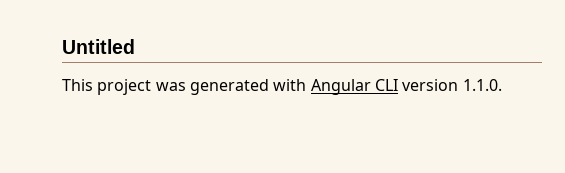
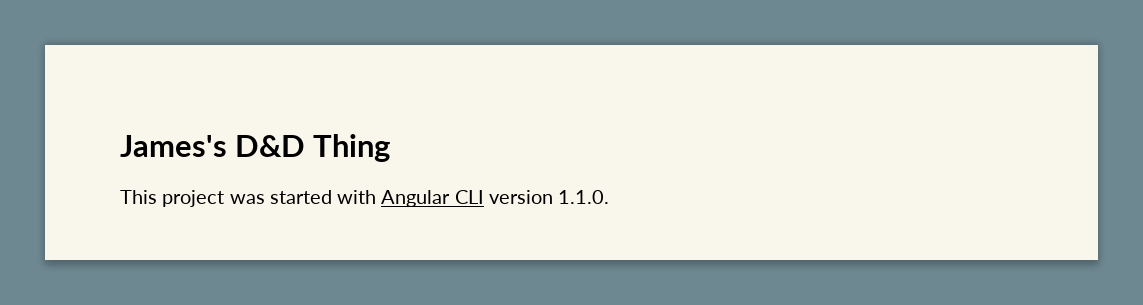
- Untitled
+ James's D&D Thing
- This project was generated with Angular CLI version 1.1.0.
+ This project was started with Angular CLI version 1.1.0.

